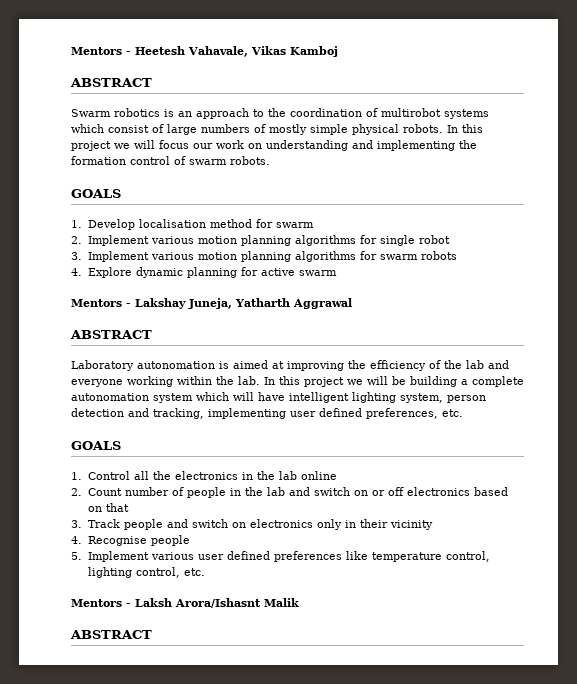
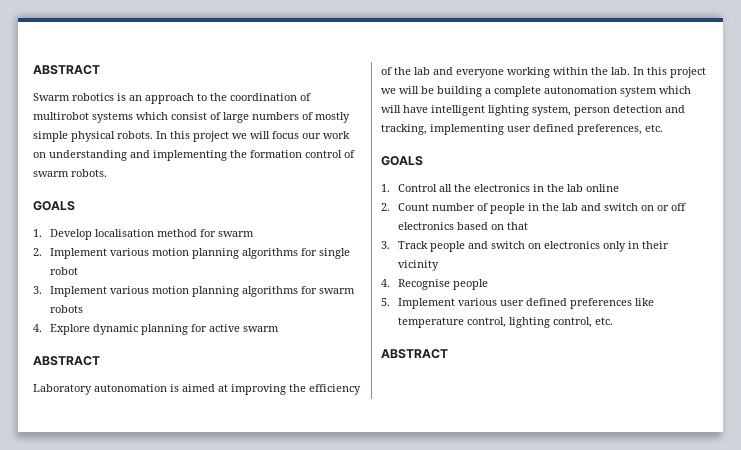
- Mentors - Heetesh Vahavale, Vikas Kamboj
- Mentors - Lakshay Juneja, Yatharth Aggrawal
- Mentors - Laksh Arora/Ishasnt Malik

